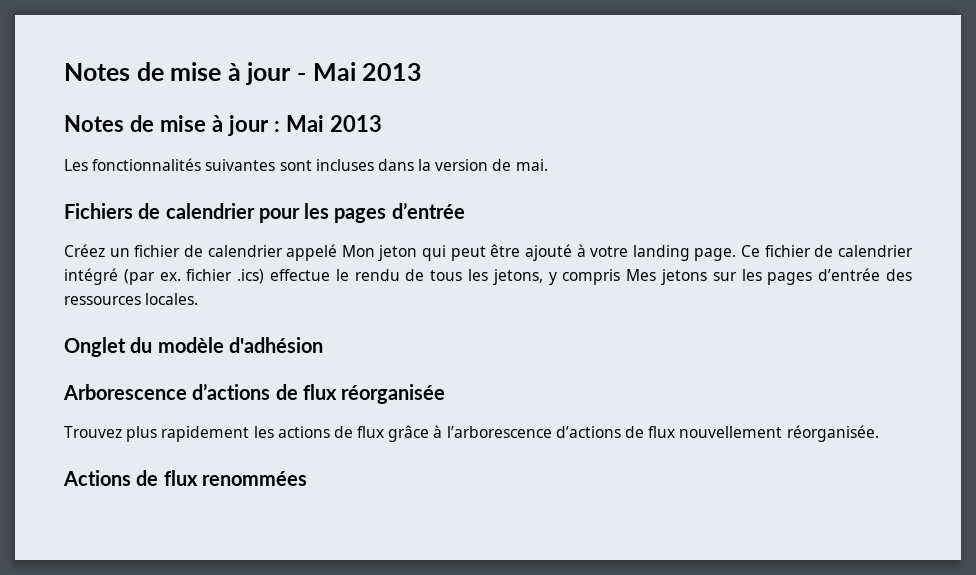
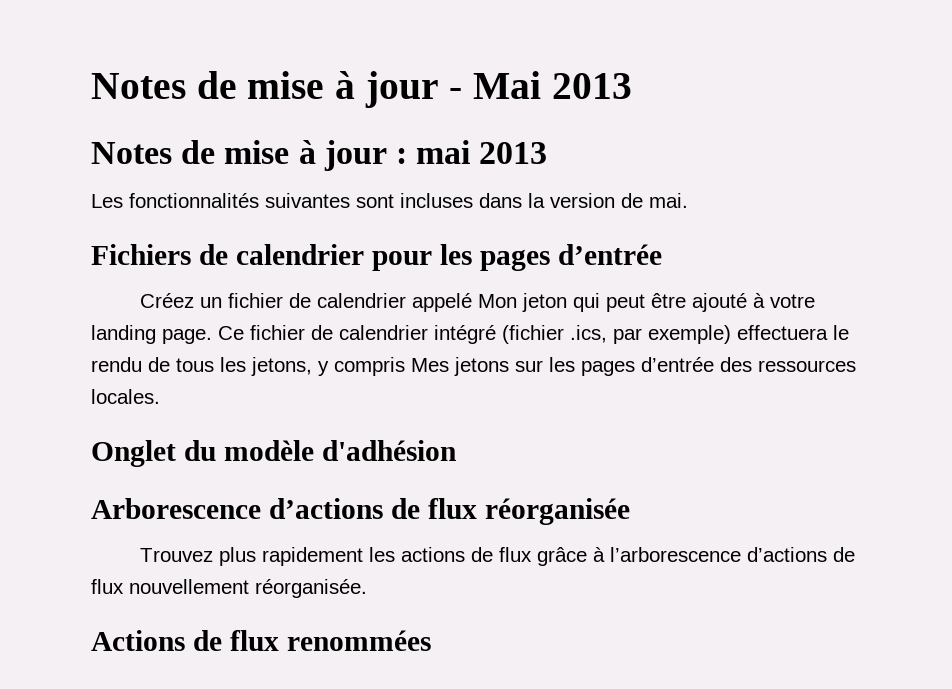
- Notes de mise à jour : Mai 2013
+ Notes de mise à jour : mai 2013
- Ce fichier de calendrier intégré (par ex. fichier .ics) effectue le rendu de tous les jetons, y compris Mes jetons sur les pages d’entrée des ressources locales.
+ Ce fichier de calendrier intégré (fichier .ics, par exemple) effectuera le rendu de tous les jetons, y compris Mes jetons sur les pages d’entrée des ressources locales.

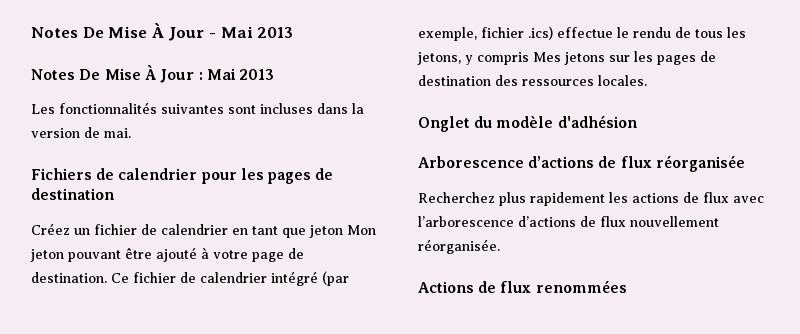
- Notes de mise à jour - Mai 2013
+ Notes De Mise À Jour - Mai 2013
- Notes de mise à jour : mai 2013
+ Notes De Mise À Jour : Mai 2013
- Fichiers de calendrier pour les pages d’entrée
+ Fichiers de calendrier pour les pages de destination
- Créez un fichier de calendrier appelé Mon jeton qui peut être ajouté à votre landing page.
+ Créez un fichier de calendrier en tant que jeton Mon jeton pouvant être ajouté à votre page de destination.
- Ce fichier de calendrier intégré (fichier .ics, par exemple) effectuera le rendu de tous les jetons, y compris Mes jetons sur les pages d’entrée des ressources locales.
+ Ce fichier de calendrier intégré (par exemple, fichier .ics) effectue le rendu de tous les jetons, y compris Mes jetons sur les pages de destination des ressources locales.
- Trouvez plus rapidement les actions de flux grâce à l’arborescence d’actions de flux nouvellement réorganisée.
+ Recherchez plus rapidement les actions de flux avec l’arborescence d’actions de flux nouvellement réorganisée.

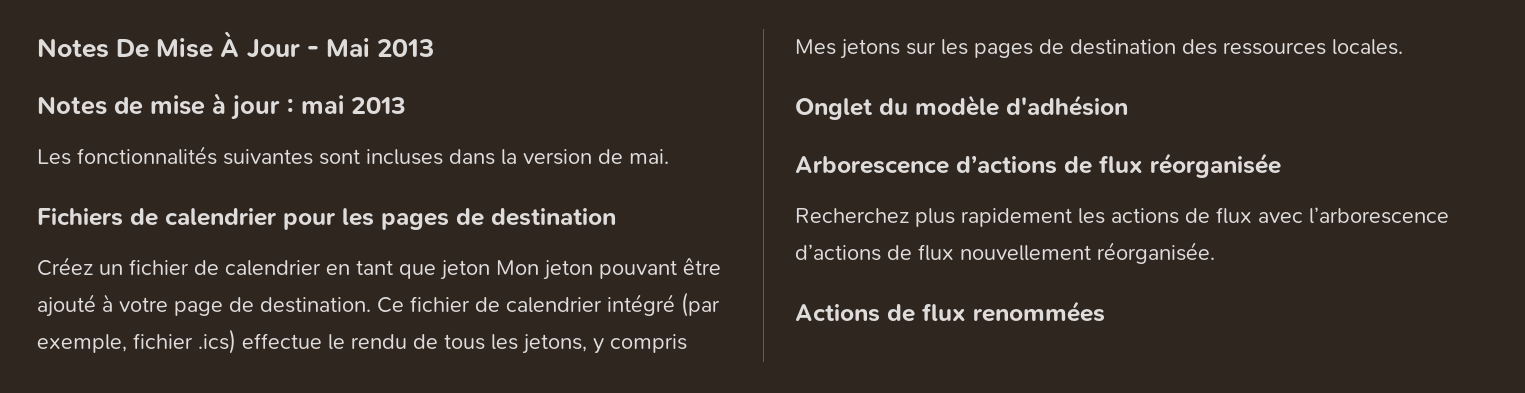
- Notes De Mise À Jour : Mai 2013
+ Notes de mise à jour : mai 2013

